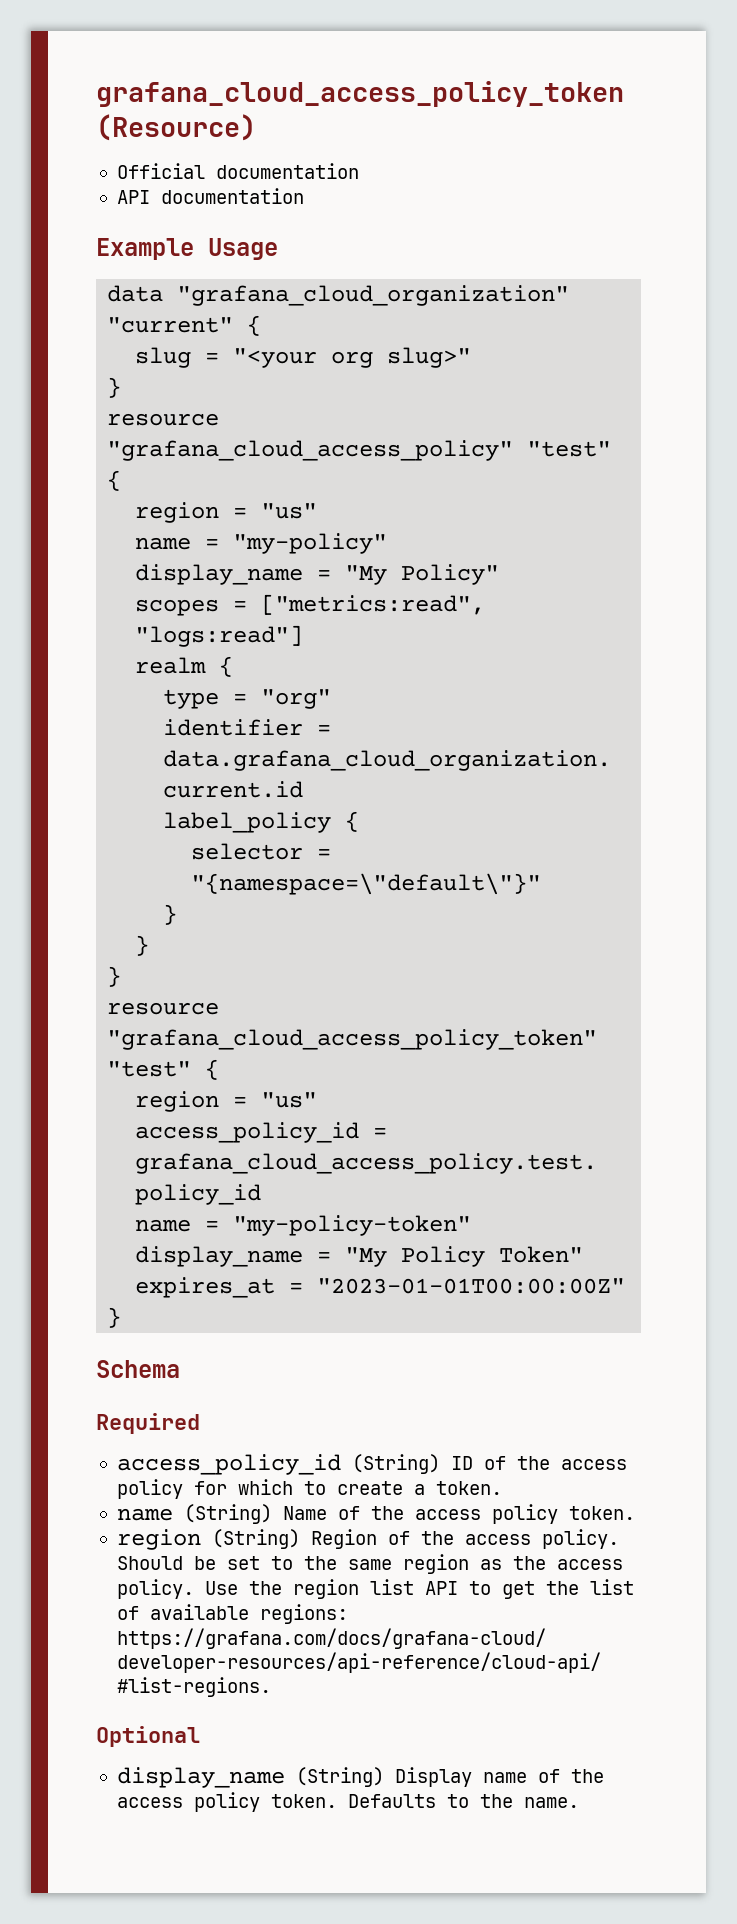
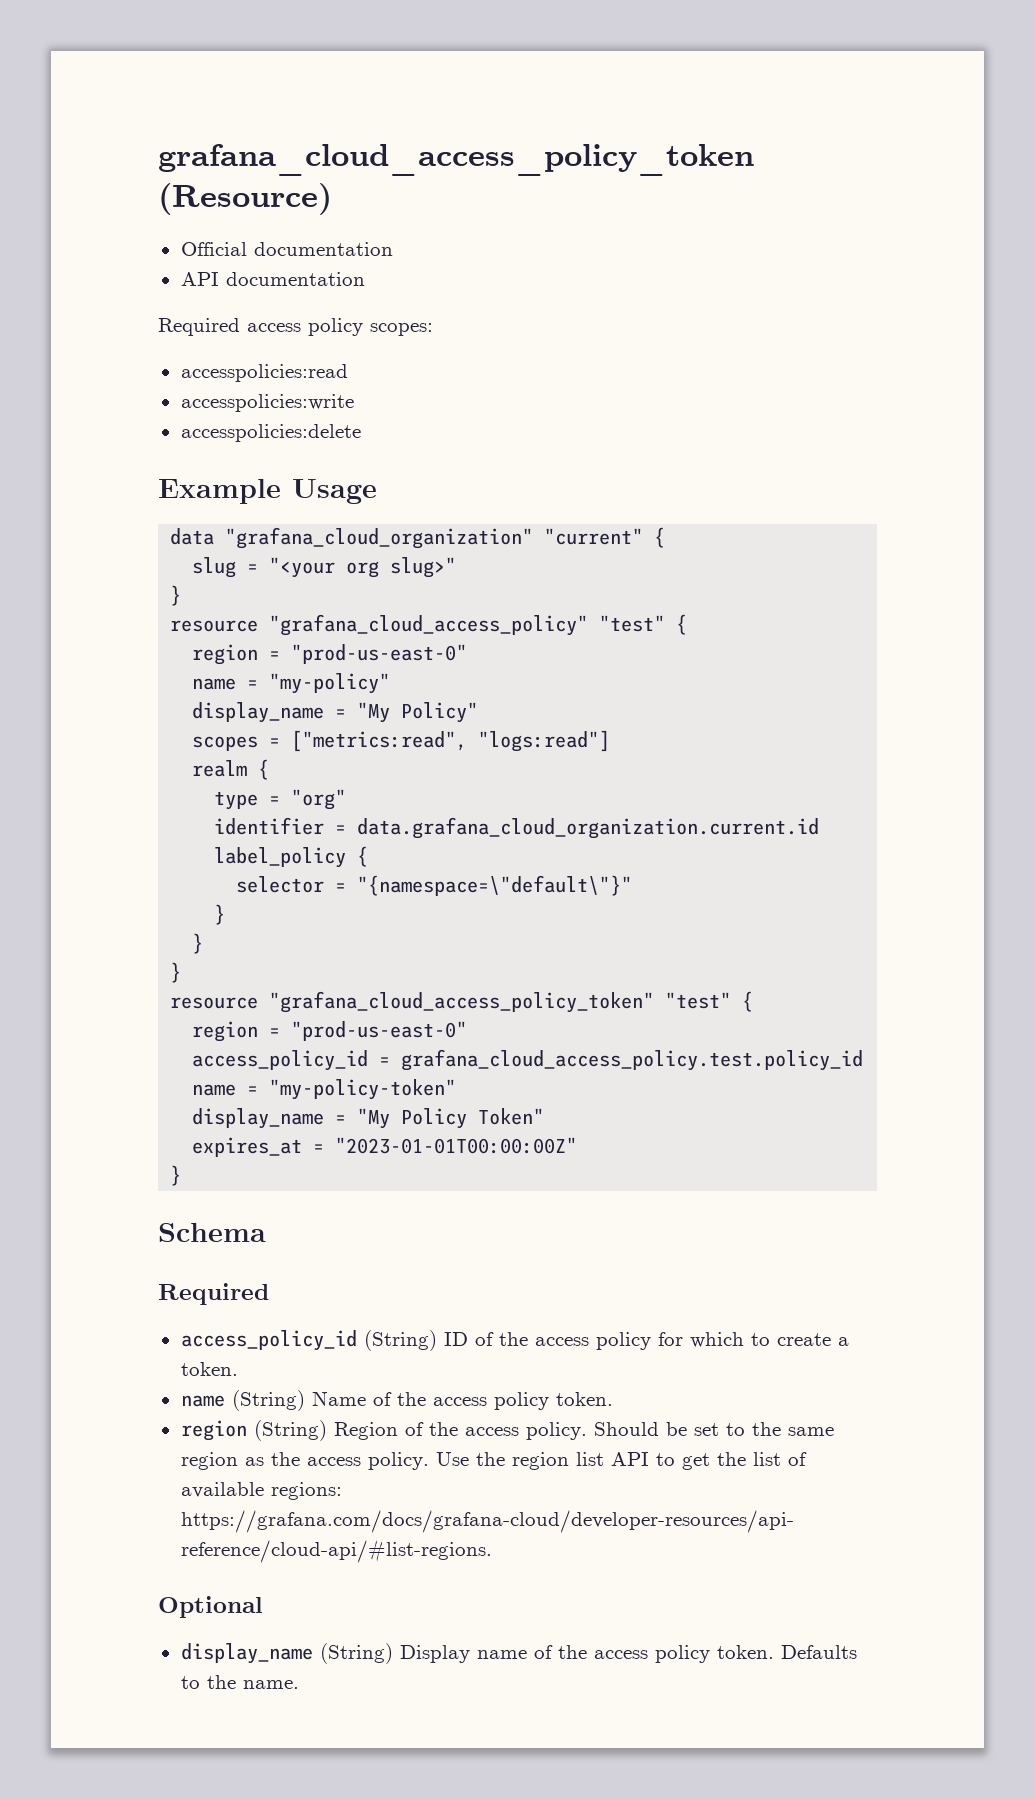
+ Required access policy scopes:
+ accesspolicies:read
+ accesspolicies:write
+ accesspolicies:delete
  resource "grafana_cloud_access_policy" "test" {
- region = "us"
+ region = "prod-us-east-0"
  resource "grafana_cloud_access_policy_token" "test" {
- region = "us"
+ region = "prod-us-east-0"

